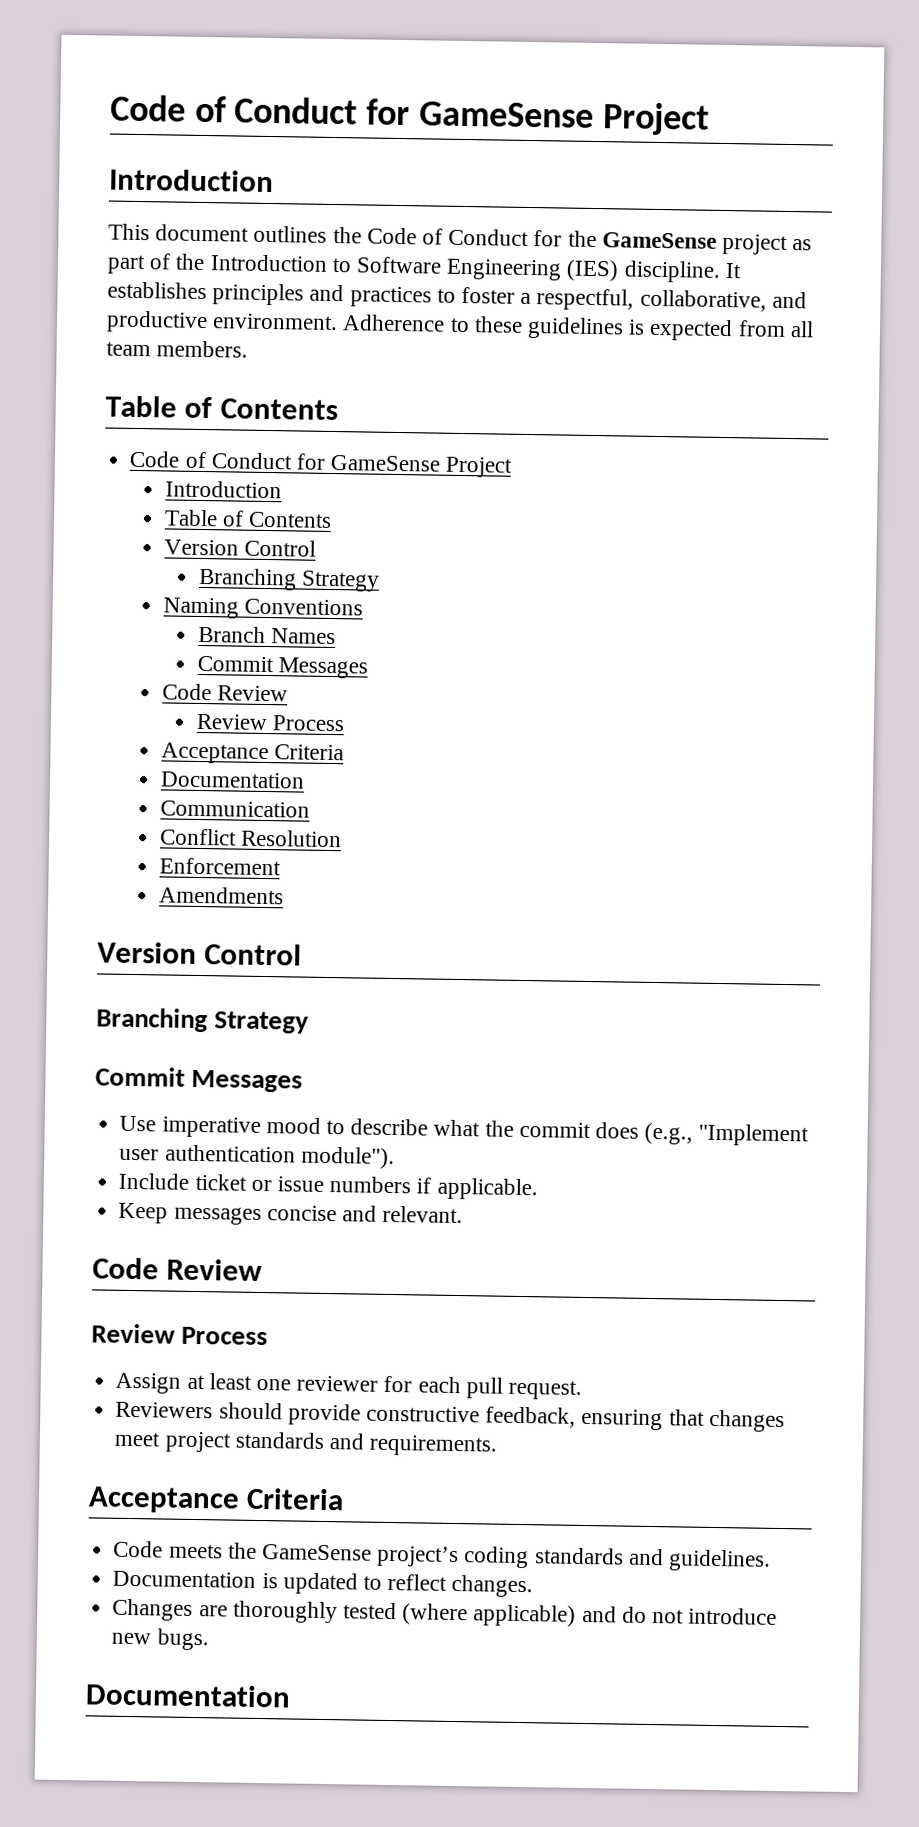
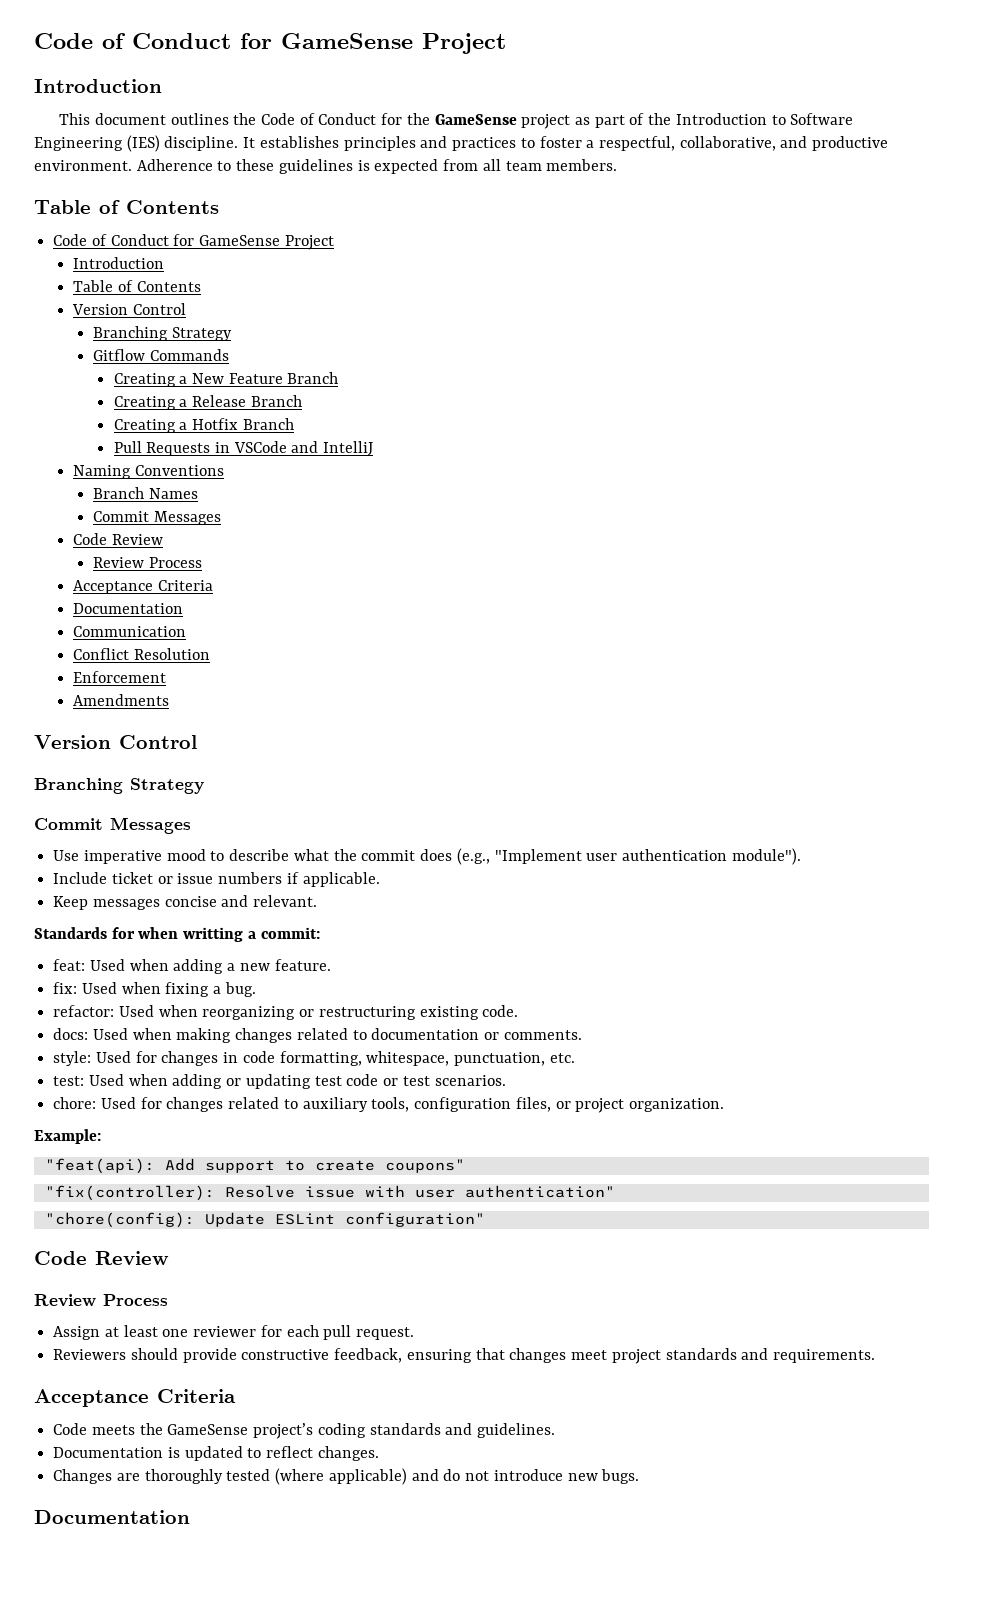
+ Gitflow Commands
+ Creating a New Feature Branch
+ Creating a Release Branch
+ Creating a Hotfix Branch
+ Pull Requests in VSCode and IntelliJ
+ Standards for when writting a commit:
+ feat: Used when adding a new feature.
+ fix: Used when fixing a bug.
+ refactor: Used when reorganizing or restructuring existing code.
+ docs: Used when making changes related to documentation or comments.
+ style: Used for changes in code formatting, whitespace, punctuation, etc.
+ test: Used when adding or updating test code or test scenarios.
+ chore: Used for changes related to auxiliary tools, configuration files, or project organization.
+ Example:
+ "feat(api): Add support to create coupons"
+ "fix(controller): Resolve issue with user authentication"
+ "chore(config): Update ESLint configuration"

